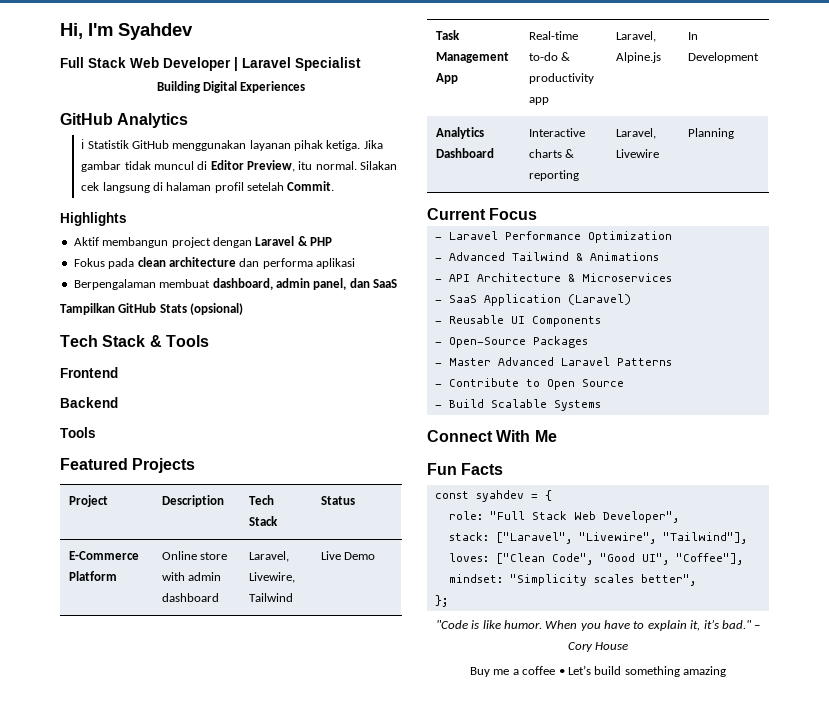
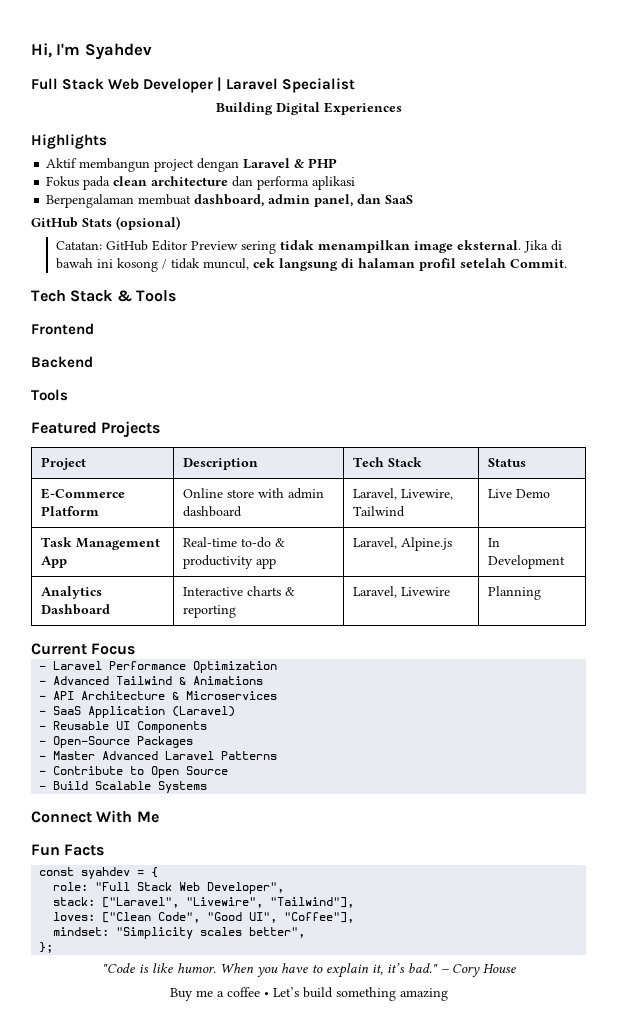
- GitHub Analytics
- ℹ Statistik GitHub menggunakan layanan pihak ketiga. Jika gambar tidak muncul di Editor Preview, itu normal. Silakan cek langsung di halaman profil setelah Commit.
- Tampilkan GitHub Stats (opsional)
+ GitHub Stats (opsional)
+ Catatan: GitHub Editor Preview sering tidak menampilkan image eksternal. Jika di bawah ini kosong / tidak muncul, cek langsung di halaman profil setelah Commit.

